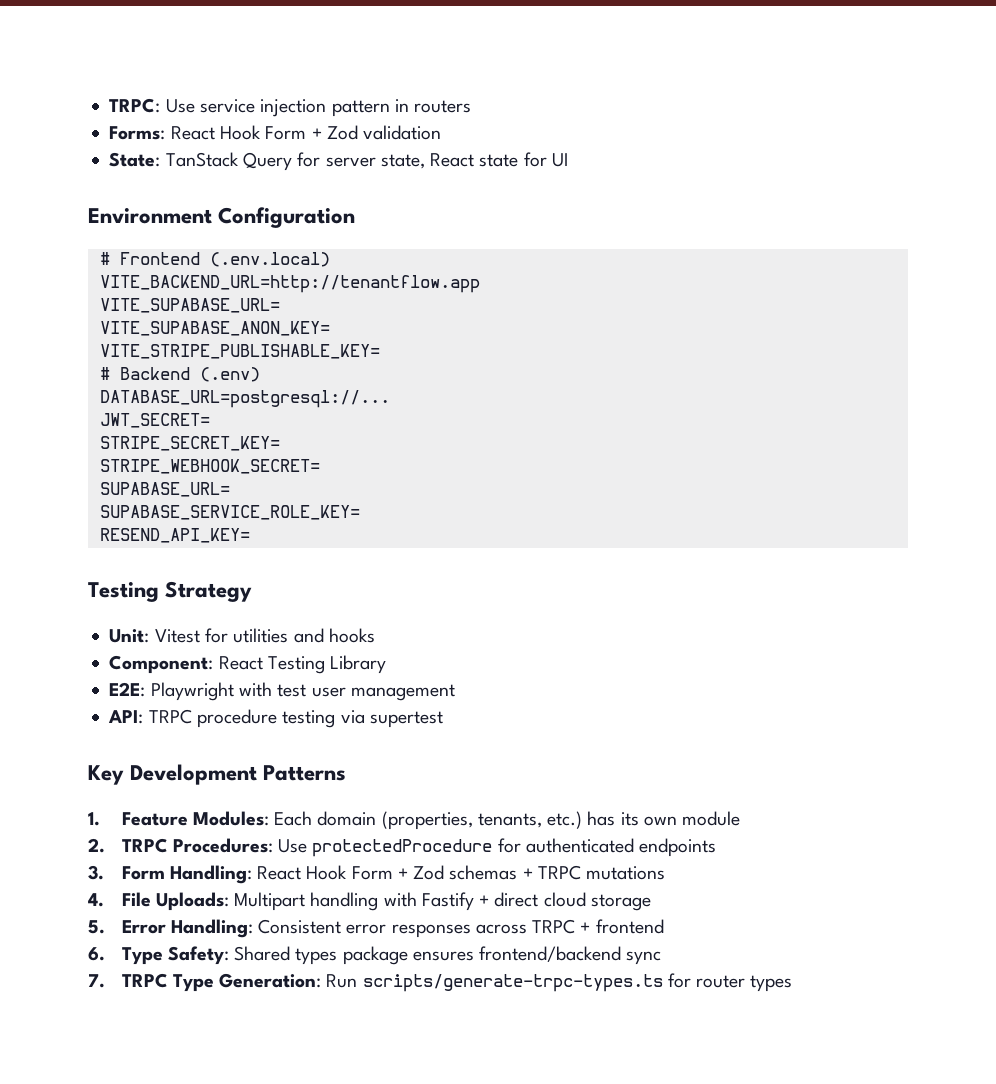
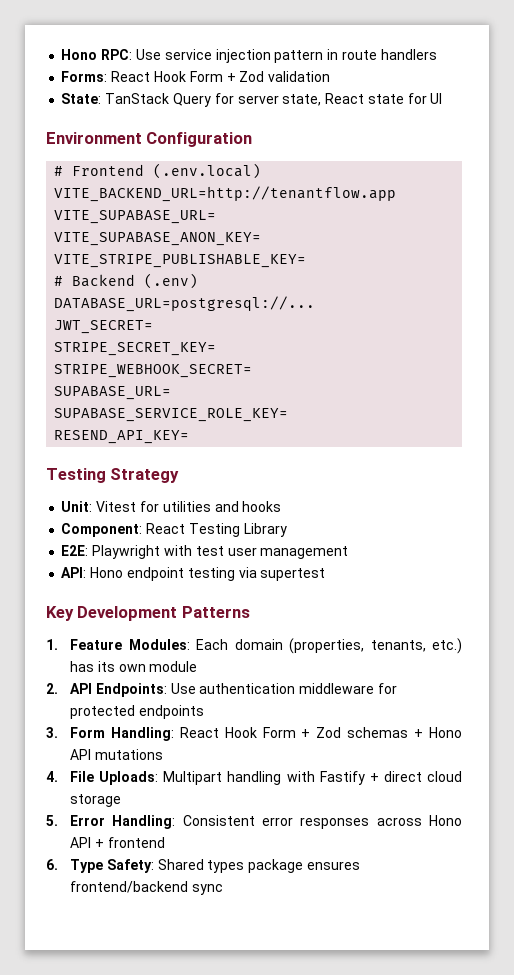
- TRPC: Use service injection pattern in routers
+ Hono RPC: Use service injection pattern in route handlers
- API: TRPC procedure testing via supertest
+ API: Hono endpoint testing via supertest
- 2. TRPC Procedures: Use protectedProcedure for authenticated endpoints
+ 2. API Endpoints: Use authentication middleware for protected endpoints
- 3. Form Handling: React Hook Form + Zod schemas + TRPC mutations
+ 3. Form Handling: React Hook Form + Zod schemas + Hono API mutations
- 5. Error Handling: Consistent error responses across TRPC + frontend
+ 5. Error Handling: Consistent error responses across Hono API + frontend
- 7. TRPC Type Generation: Run scripts/generate-trpc-types.ts for router types

